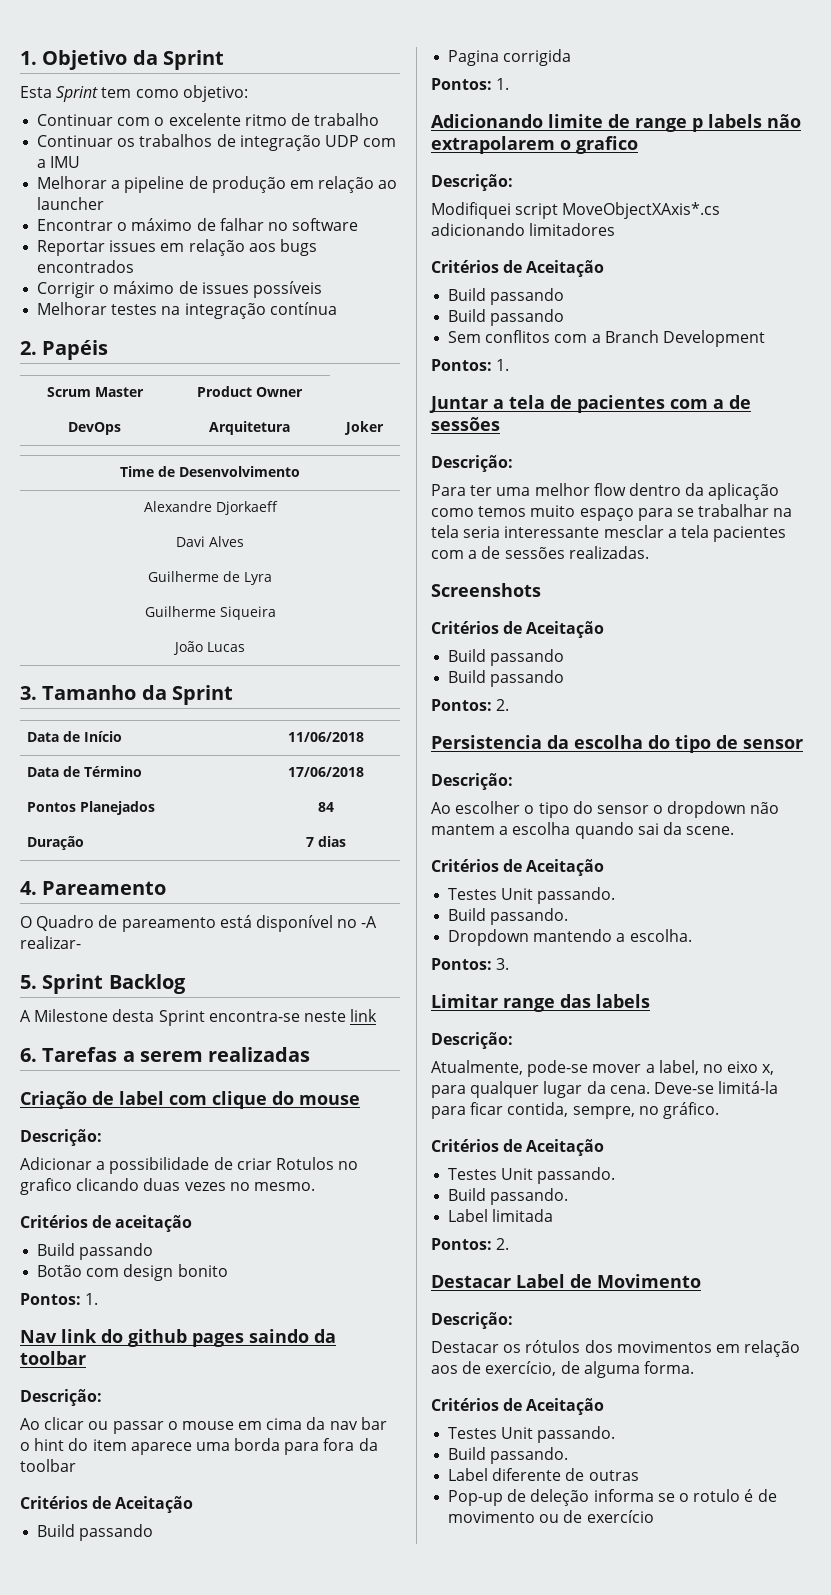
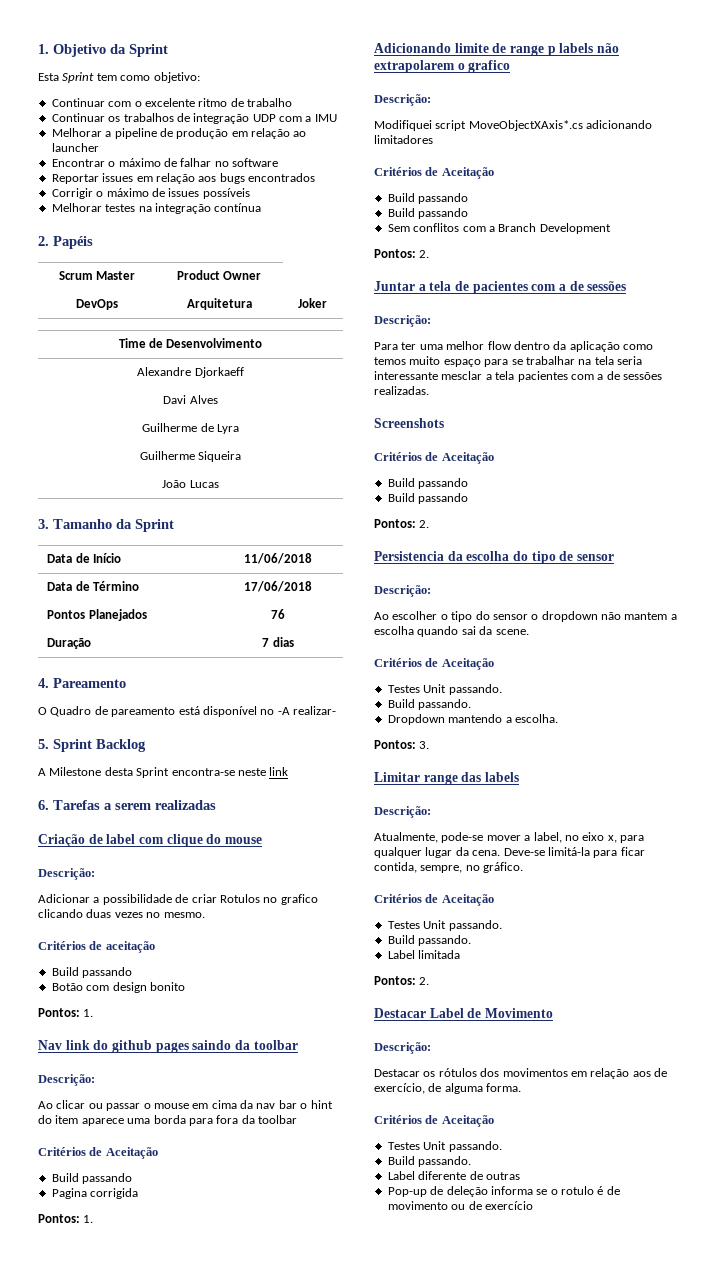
- Pontos Planejados | 84
+ Pontos Planejados | 76
  Sem conflitos com a Branch Development
- Pontos: 1.
+ Pontos: 2.

